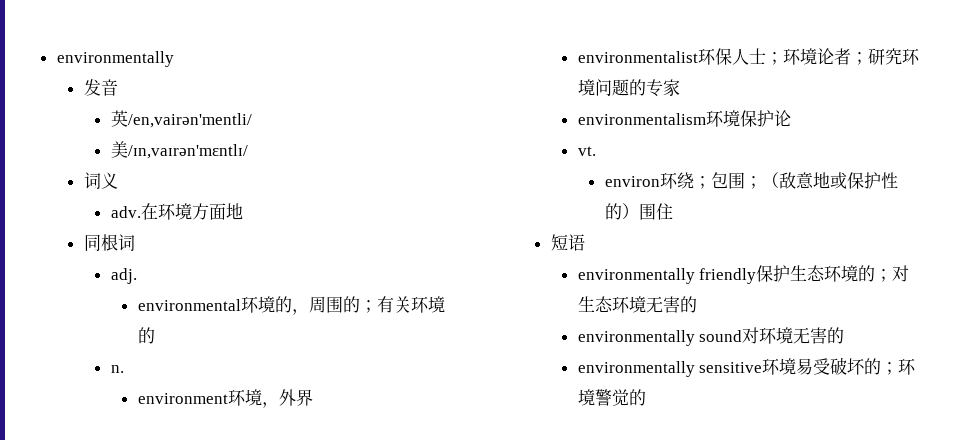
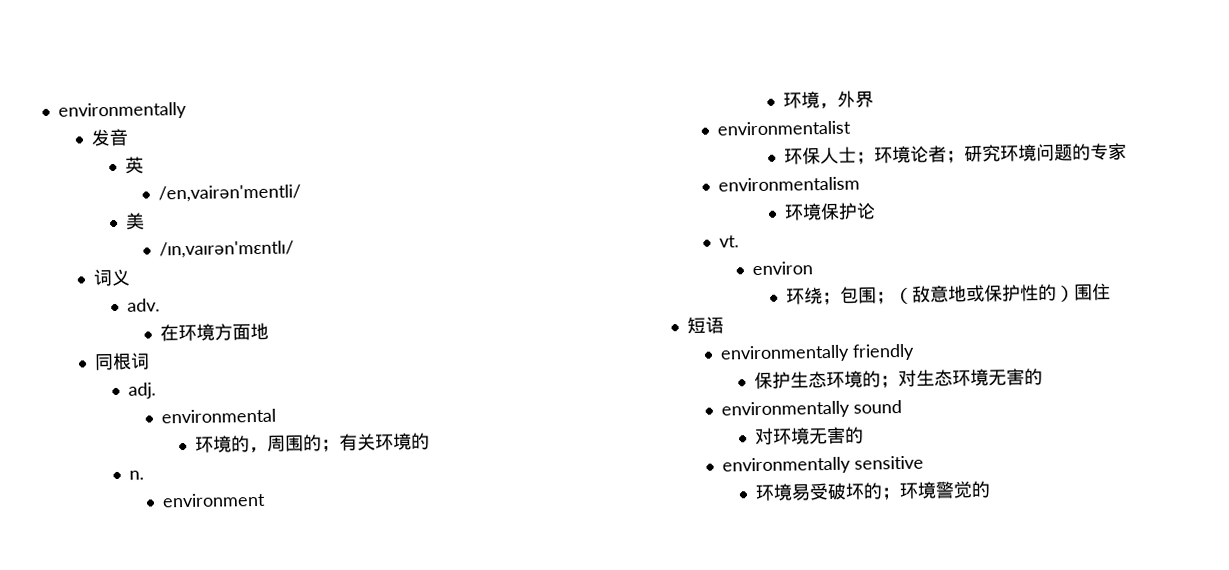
- 英/en,vairən'mentli/
+ 英
+ /en,vairən'mentli/
- 美/ɪn,vaɪrən'mɛntlɪ/
+ 美
+ /ɪn,vaɪrən'mɛntlɪ/
- adv.在环境方面地
+ adv.
+ 在环境方面地
- environmental环境的，周围的；有关环境的
+ environmental
+ 环境的，周围的；有关环境的
- environment环境，外界
+ environment
+ 环境，外界
- environmentalist环保人士；环境论者；研究环境问题的专家
+ environmentalist
+ 环保人士；环境论者；研究环境问题的专家
- environmentalism环境保护论
+ environmentalism
+ 环境保护论
- environ环绕；包围；（敌意地或保护性的）围住
+ environ
+ 环绕；包围；（敌意地或保护性的）围住
- environmentally friendly保护生态环境的；对生态环境无害的
+ environmentally friendly
+ 保护生态环境的；对生态环境无害的
- environmentally sound对环境无害的
+ environmentally sound
+ 对环境无害的
- environmentally sensitive环境易受破坏的；环境警觉的
+ environmentally sensitive
+ 环境易受破坏的；环境警觉的

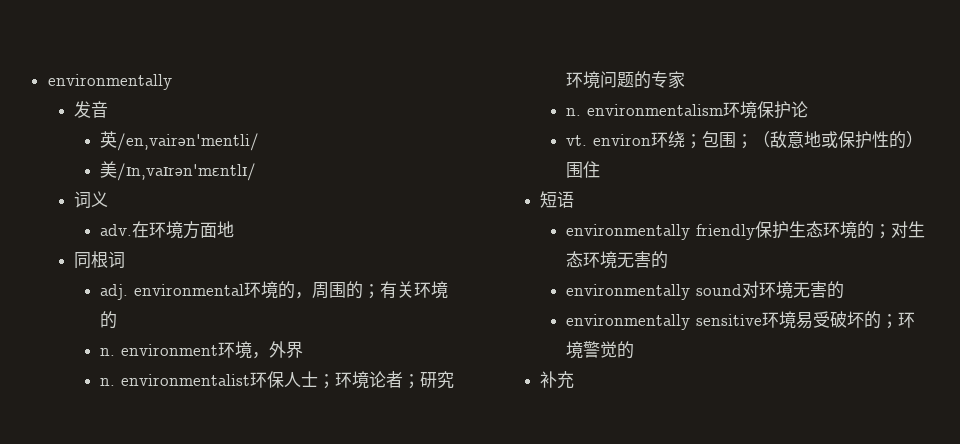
- 英
- /en,vairən'mentli/
+ 英/en,vairən'mentli/
- 美
- /ɪn,vaɪrən'mɛntlɪ/
+ 美/ɪn,vaɪrən'mɛntlɪ/
- adv.
- 在环境方面地
+ adv.在环境方面地
- adj.
- environmental
- 环境的，周围的；有关环境的
+ adj. environmental环境的，周围的；有关环境的
- n.
- environment
- 环境，外界
+ n. environment环境，外界
- environmentalist
- 环保人士；环境论者；研究环境问题的专家
+ n. environmentalist环保人士；环境论者；研究环境问题的专家
- environmentalism
- 环境保护论
+ n. environmentalism环境保护论
- vt.
- environ
- 环绕；包围；（敌意地或保护性的）围住
+ vt. environ环绕；包围；（敌意地或保护性的）围住
- environmentally friendly
- 保护生态环境的；对生态环境无害的
+ environmentally friendly保护生态环境的；对生态环境无害的
- environmentally sound
- 对环境无害的
+ environmentally sound对环境无害的
- environmentally sensitive
- 环境易受破坏的；环境警觉的
+ environmentally sensitive环境易受破坏的；环境警觉的
+ 补充

